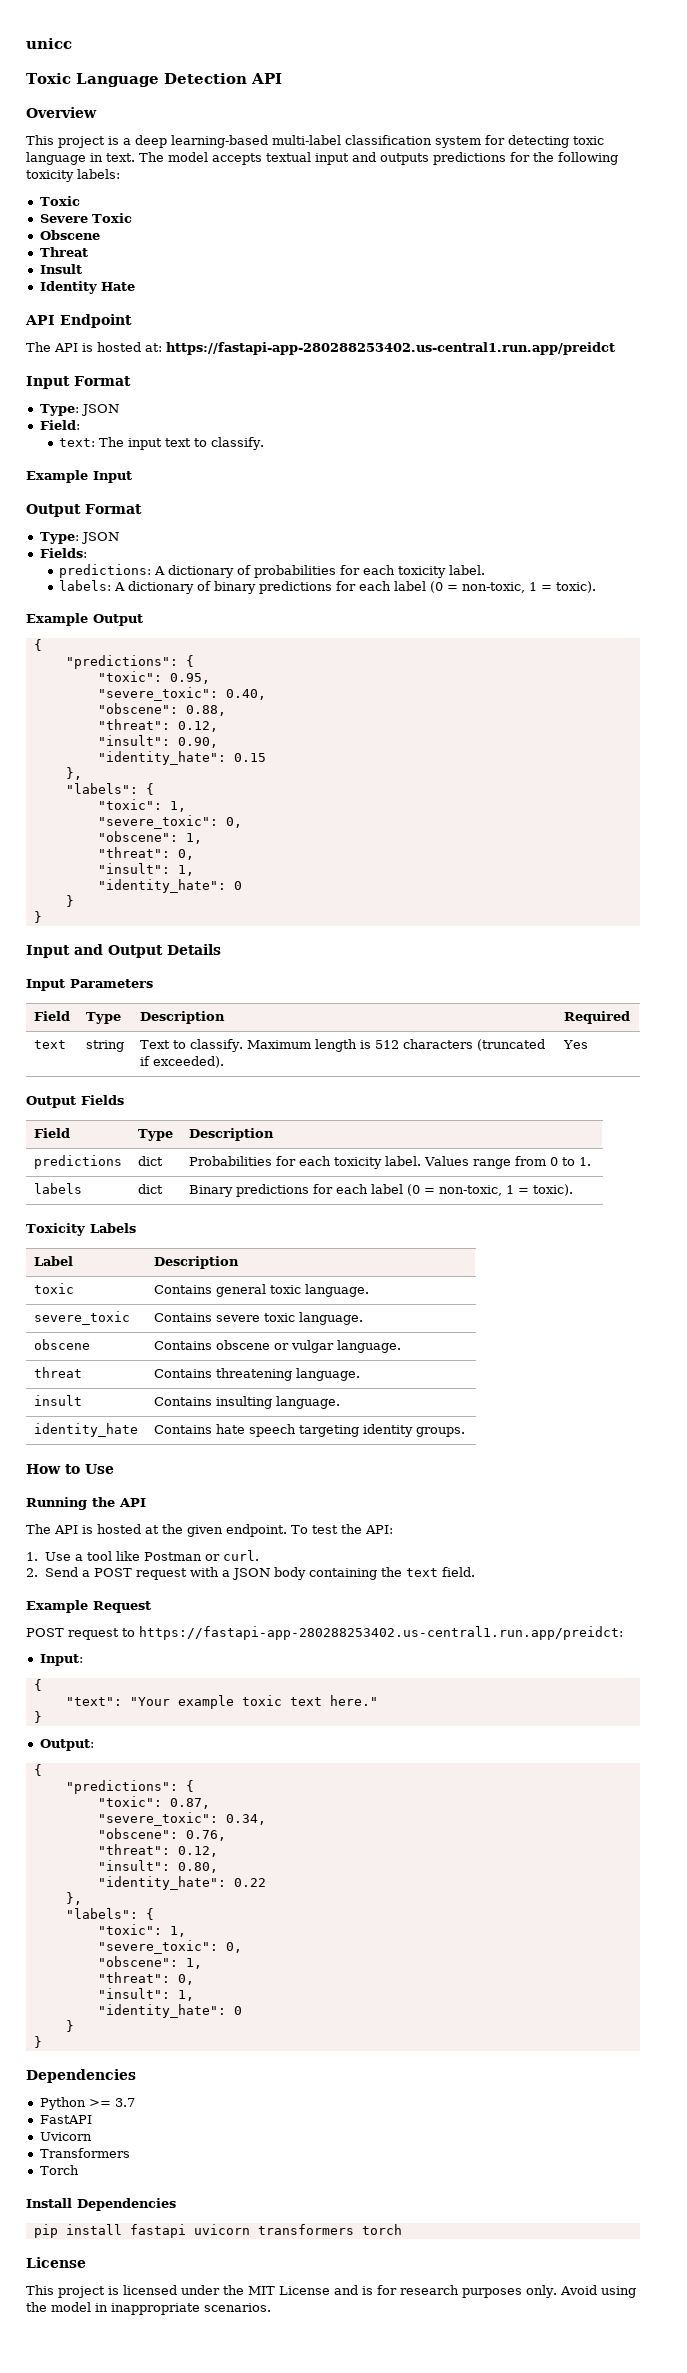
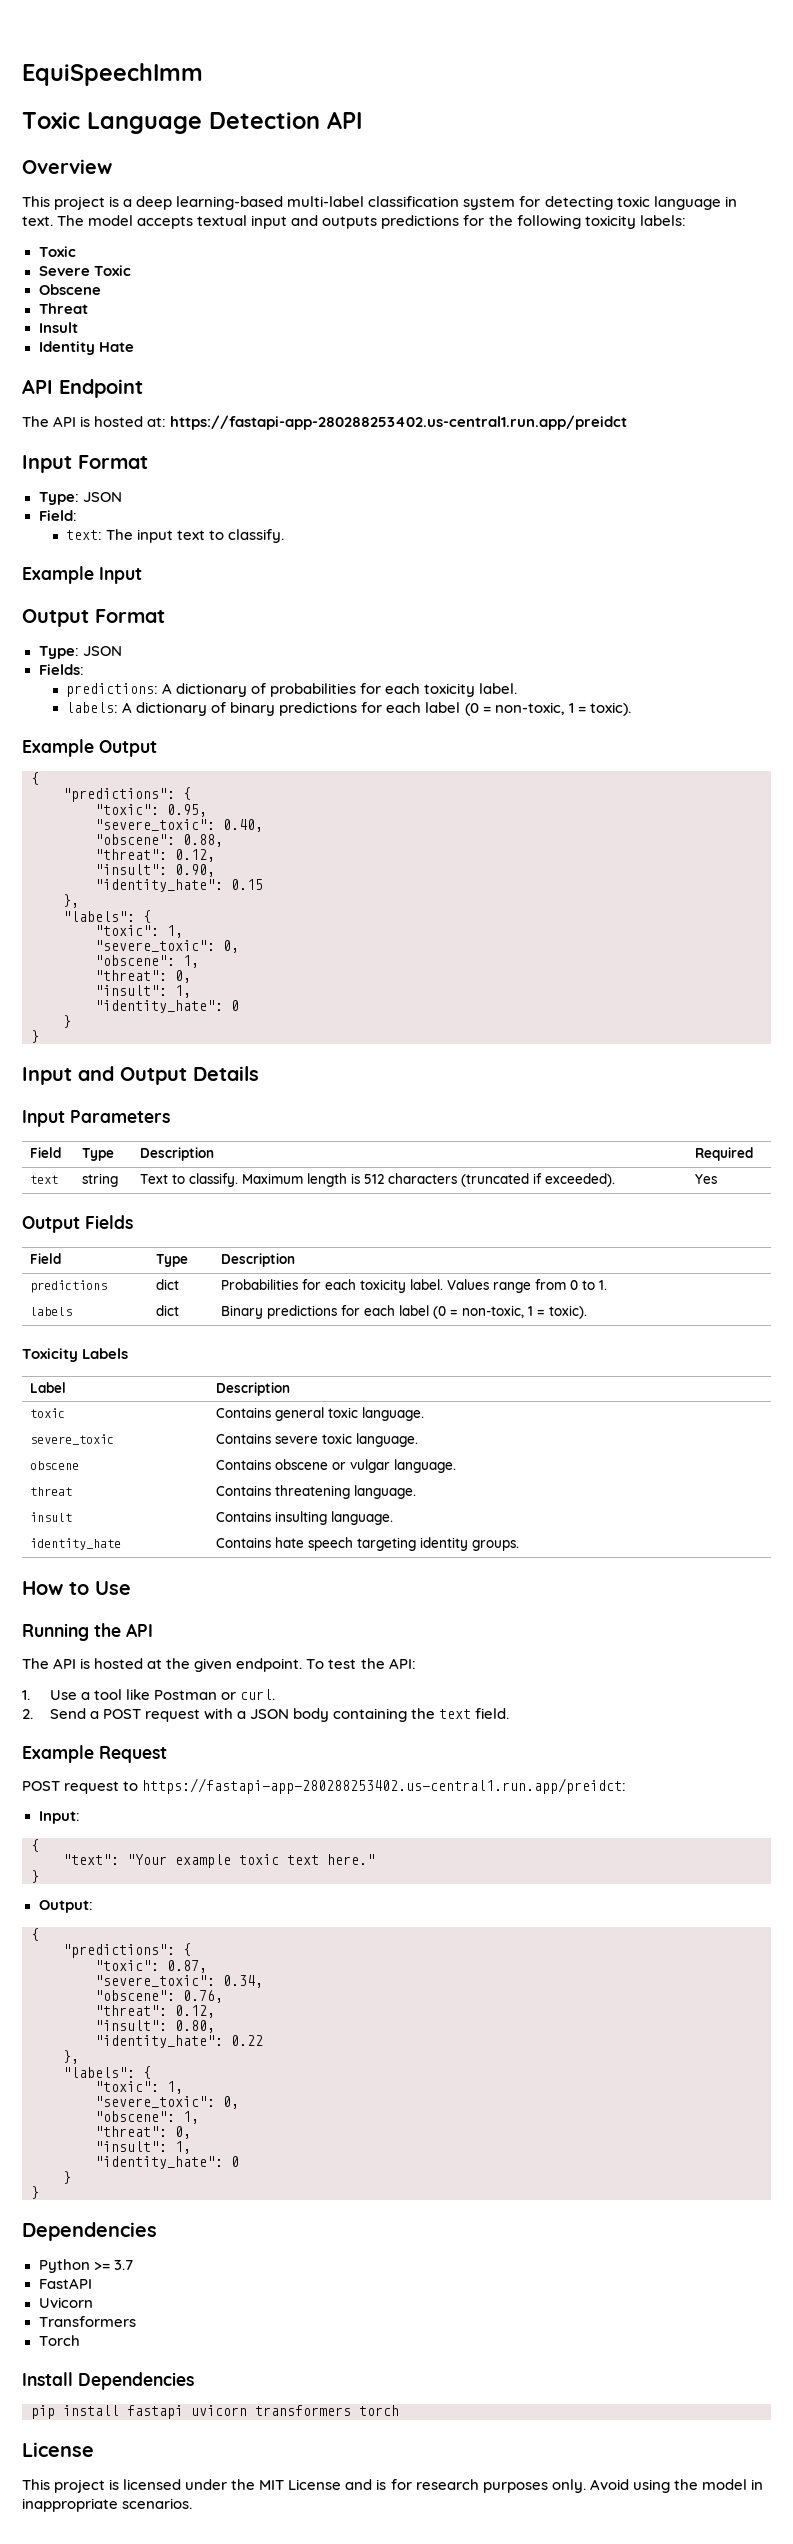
- unicc
+ EquiSpeechImm

